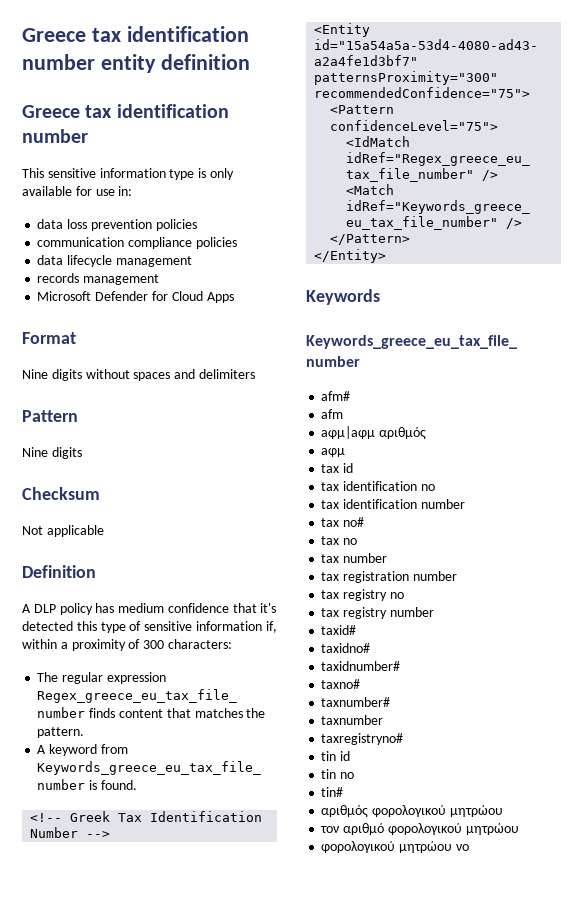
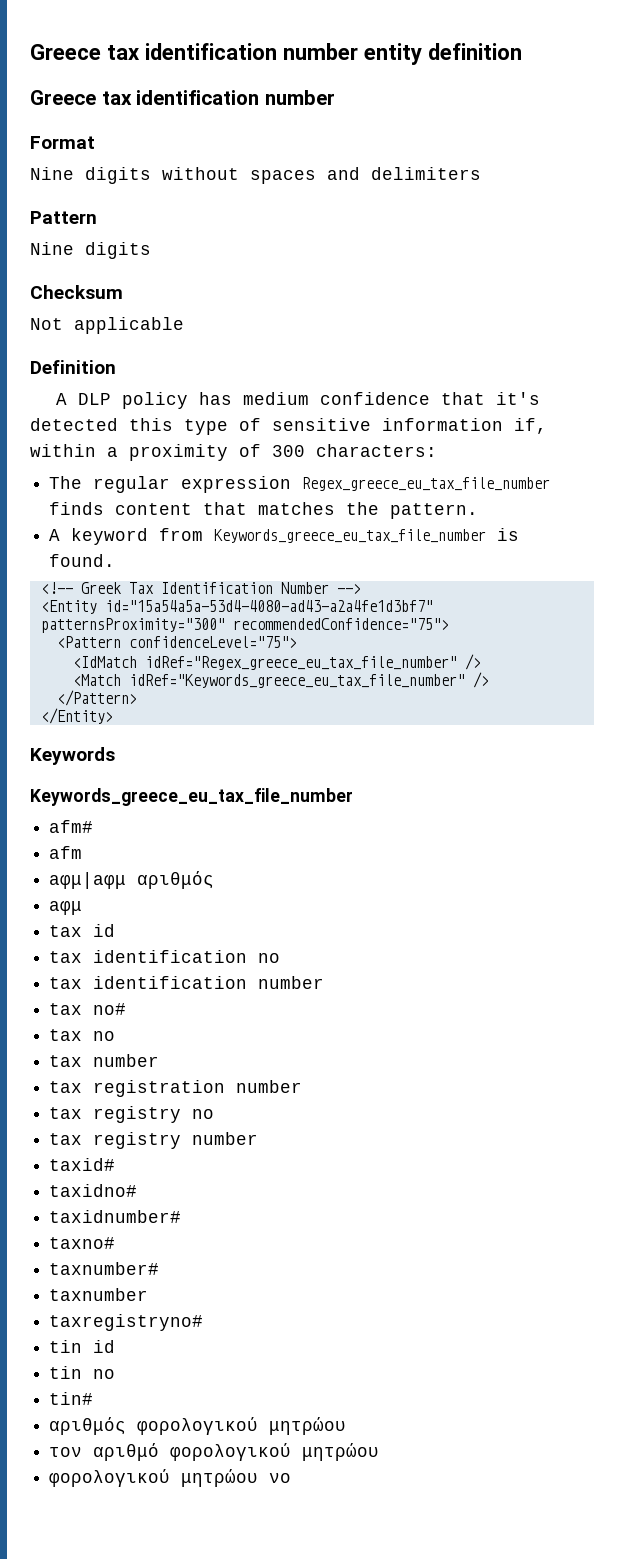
- This sensitive information type is only available for use in:
- data loss prevention policies
- communication compliance policies
- data lifecycle management
- records management
- Microsoft Defender for Cloud Apps

